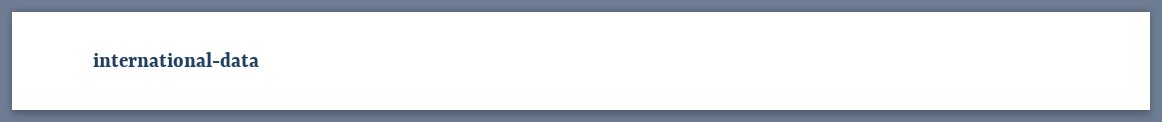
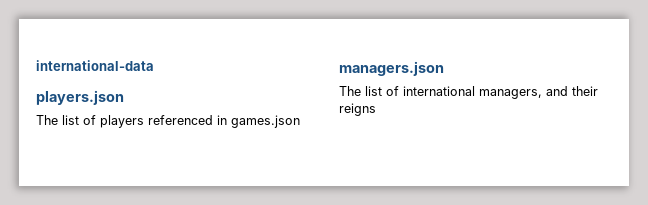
+ players.json
+ The list of players referenced in games.json
+ managers.json
+ The list of international managers, and their reigns

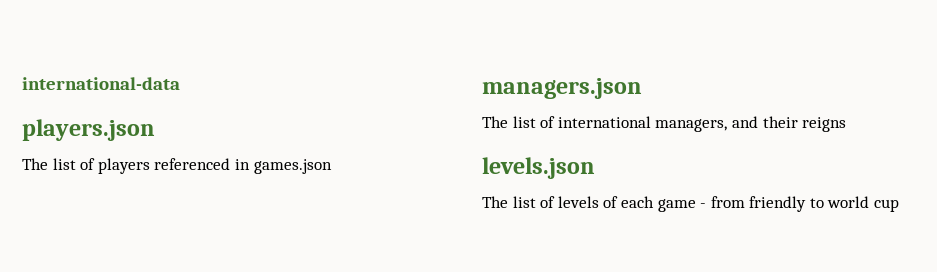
+ levels.json
+ The list of levels of each game - from friendly to world cup

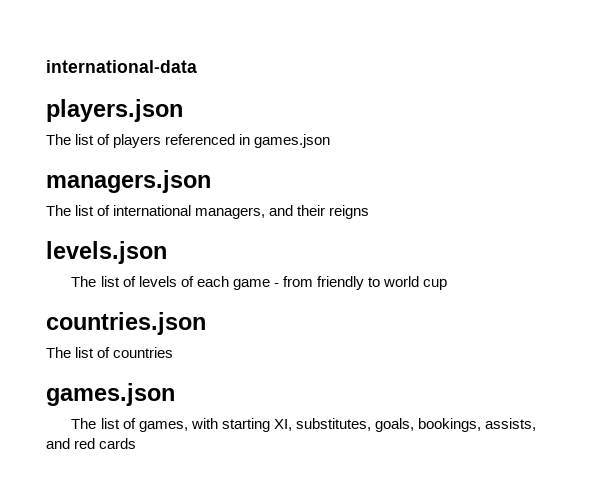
+ countries.json
+ The list of countries
+ games.json
+ The list of games, with starting XI, substitutes, goals, bookings, assists, and red cards

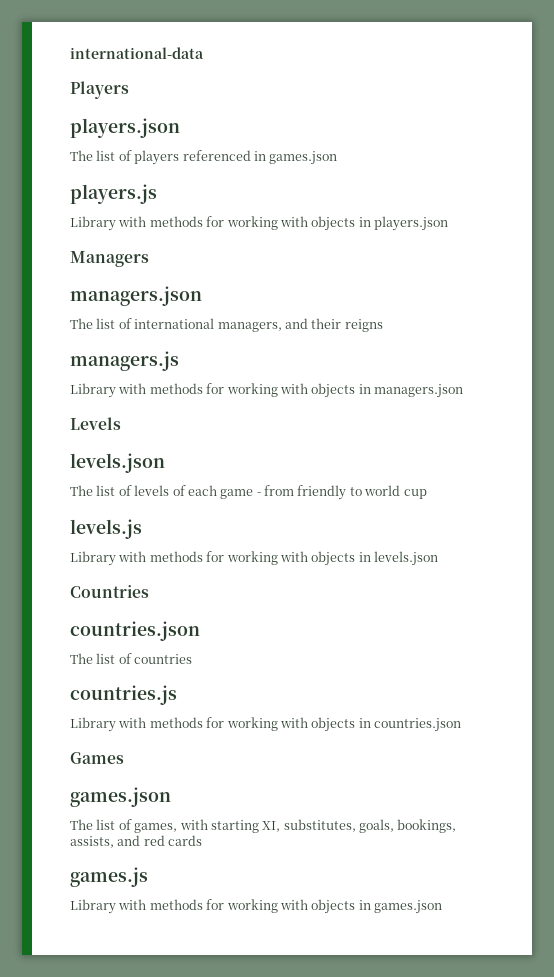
+ Players
+ players.js
+ Library with methods for working with objects in players.json
+ Managers
+ managers.js
+ Library with methods for working with objects in managers.json
+ Levels
+ levels.js
+ Library with methods for working with objects in levels.json
+ Countries
+ countries.js
+ Library with methods for working with objects in countries.json
+ Games
+ games.js
+ Library with methods for working with objects in games.json

